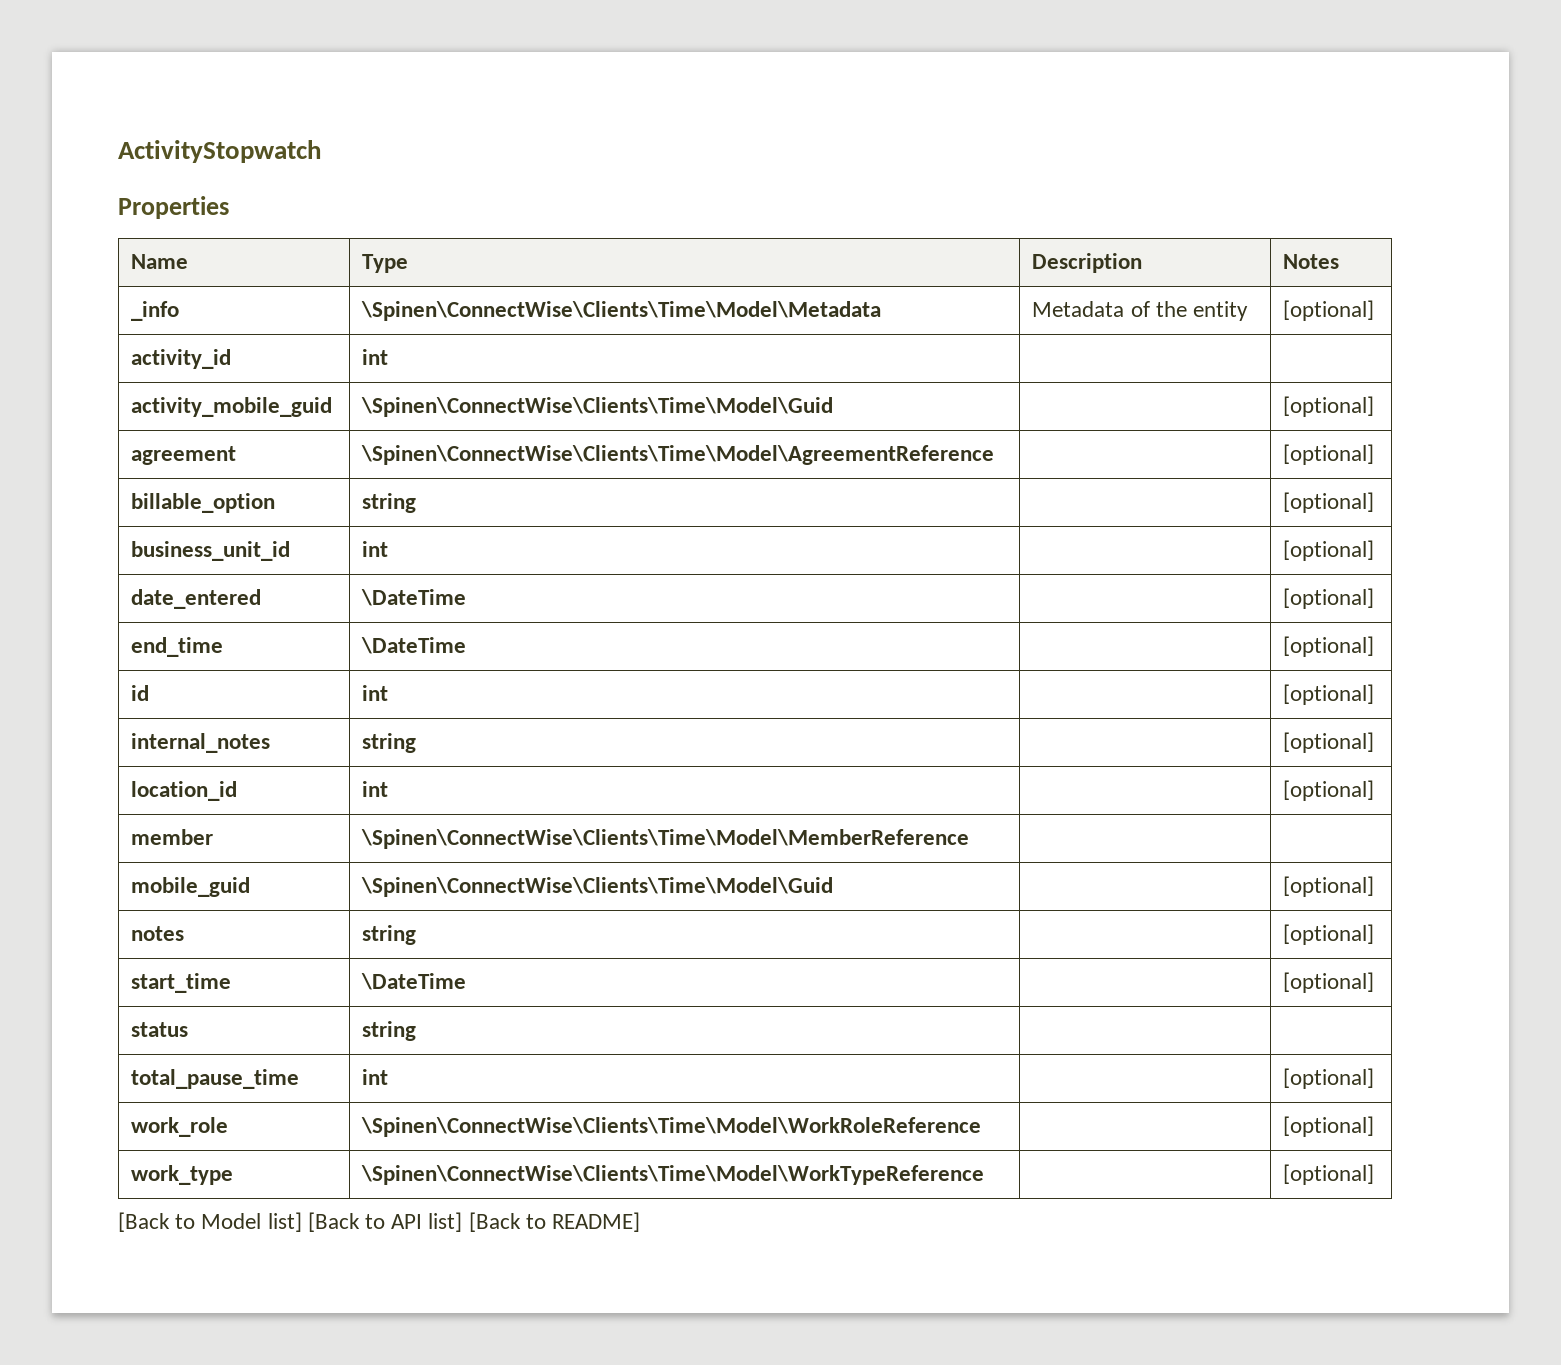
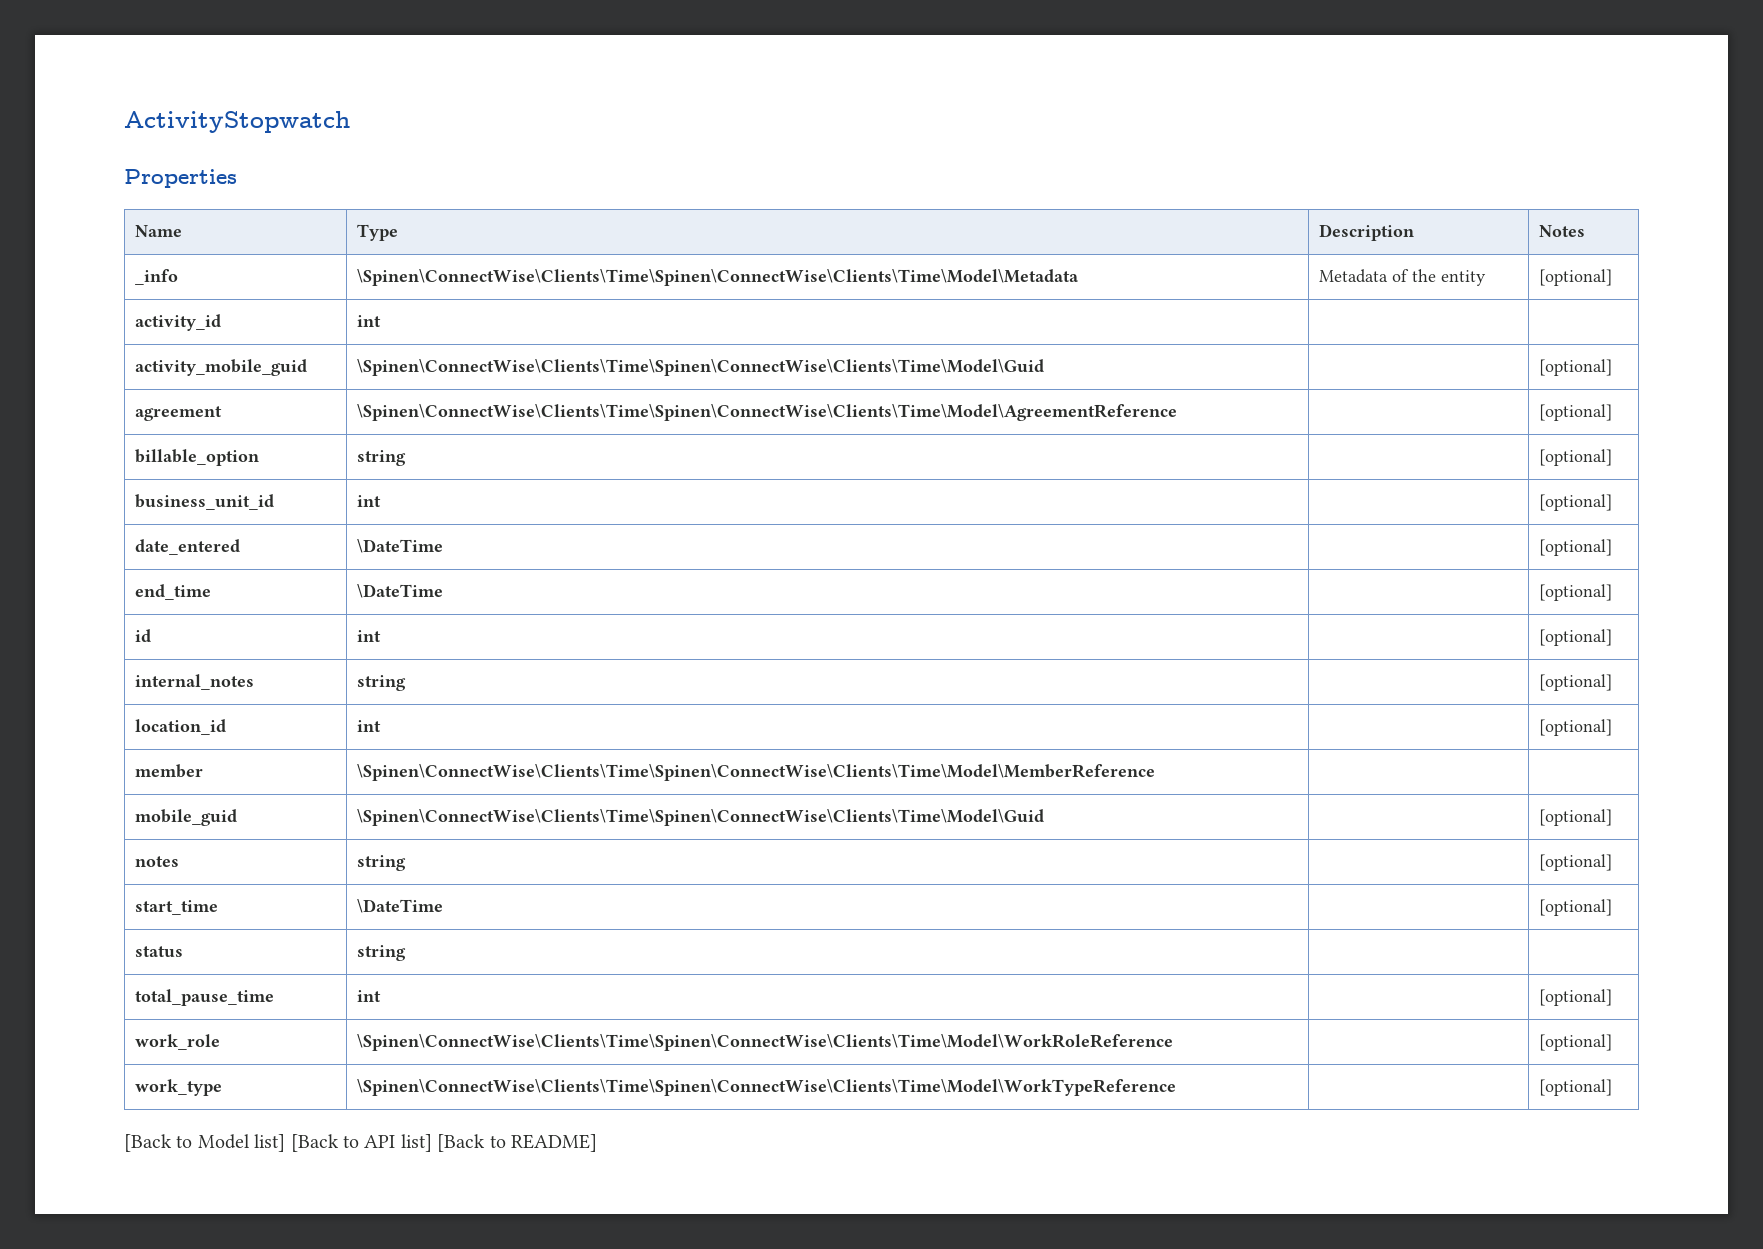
- _info | \Spinen\ConnectWise\Clients\Time\Model\Metadata | Metadata of the entity | [optional]
+ _info | \Spinen\ConnectWise\Clients\Time\Spinen\ConnectWise\Clients\Time\Model\Metadata | Metadata of the entity | [optional]
- activity_mobile_guid | \Spinen\ConnectWise\Clients\Time\Model\Guid | | [optional]
+ activity_mobile_guid | \Spinen\ConnectWise\Clients\Time\Spinen\ConnectWise\Clients\Time\Model\Guid | | [optional]
- agreement | \Spinen\ConnectWise\Clients\Time\Model\AgreementReference | | [optional]
+ agreement | \Spinen\ConnectWise\Clients\Time\Spinen\ConnectWise\Clients\Time\Model\AgreementReference | | [optional]
- member | \Spinen\ConnectWise\Clients\Time\Model\MemberReference | |
+ member | \Spinen\ConnectWise\Clients\Time\Spinen\ConnectWise\Clients\Time\Model\MemberReference | |
- mobile_guid | \Spinen\ConnectWise\Clients\Time\Model\Guid | | [optional]
+ mobile_guid | \Spinen\ConnectWise\Clients\Time\Spinen\ConnectWise\Clients\Time\Model\Guid | | [optional]
- work_role | \Spinen\ConnectWise\Clients\Time\Model\WorkRoleReference | | [optional]
+ work_role | \Spinen\ConnectWise\Clients\Time\Spinen\ConnectWise\Clients\Time\Model\WorkRoleReference | | [optional]
- work_type | \Spinen\ConnectWise\Clients\Time\Model\WorkTypeReference | | [optional]
+ work_type | \Spinen\ConnectWise\Clients\Time\Spinen\ConnectWise\Clients\Time\Model\WorkTypeReference | | [optional]

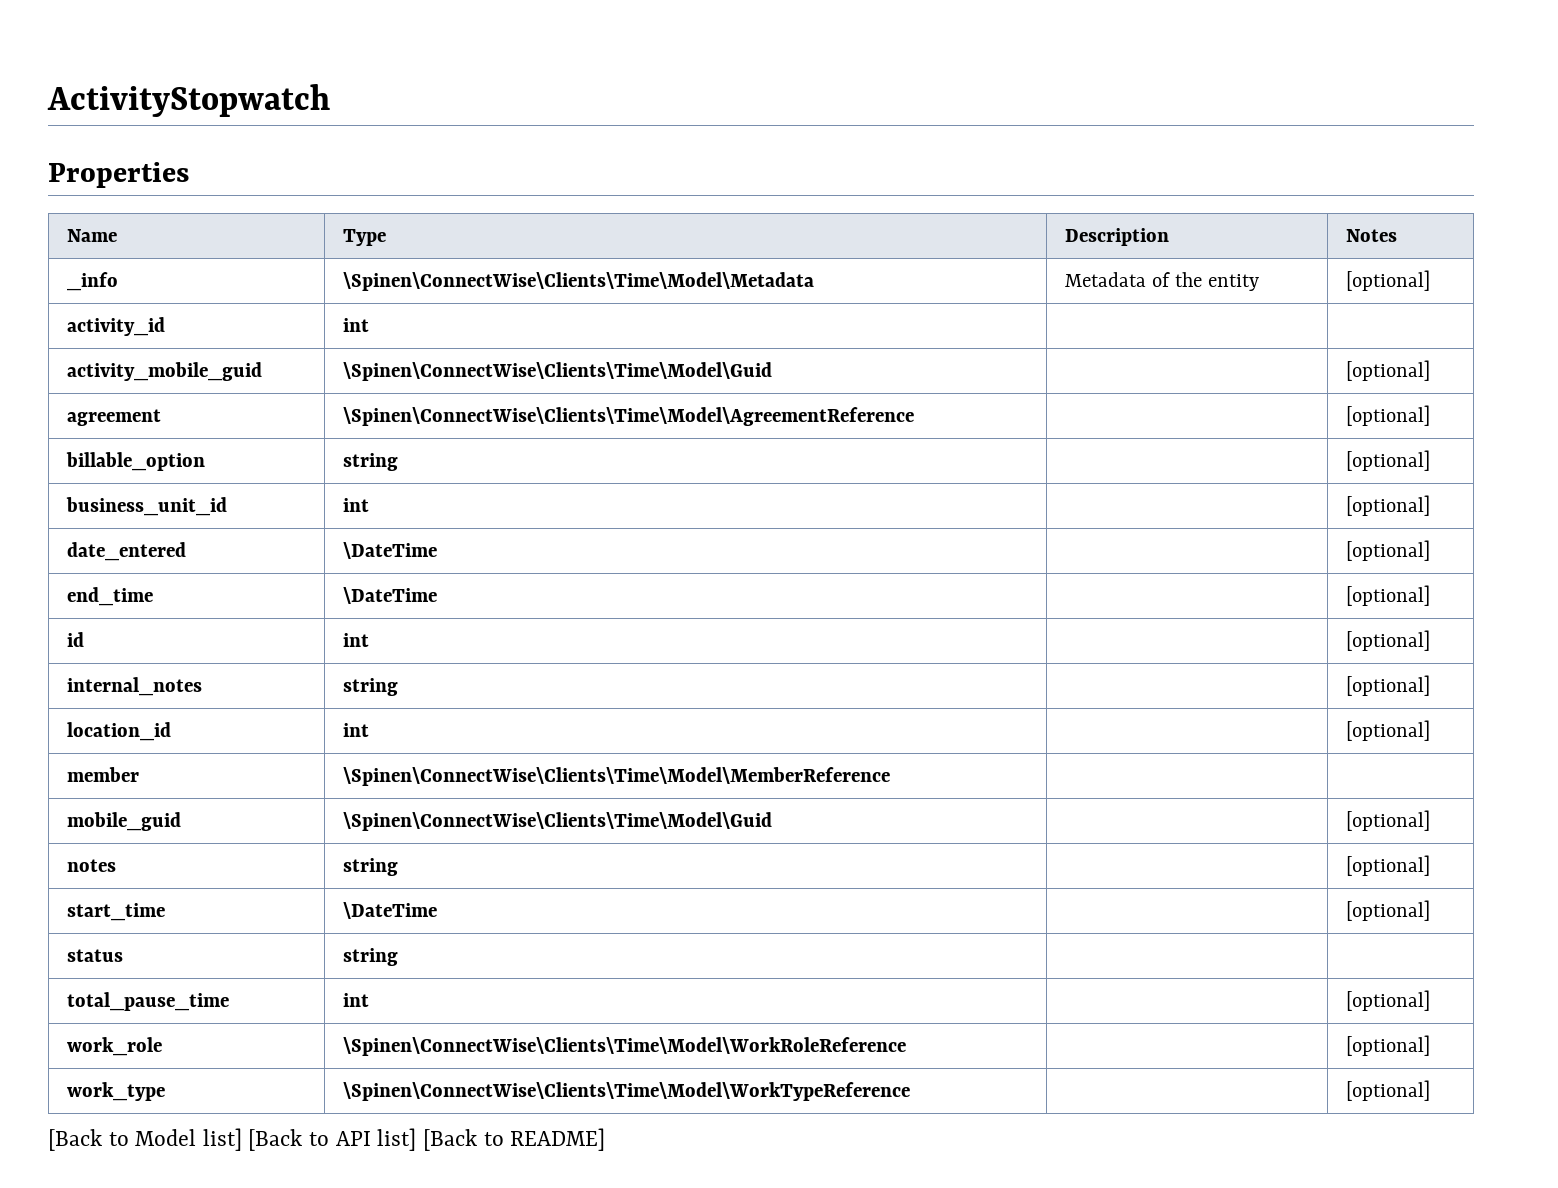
- _info | \Spinen\ConnectWise\Clients\Time\Spinen\ConnectWise\Clients\Time\Model\Metadata | Metadata of the entity | [optional]
+ _info | \Spinen\ConnectWise\Clients\Time\Model\Metadata | Metadata of the entity | [optional]
- activity_mobile_guid | \Spinen\ConnectWise\Clients\Time\Spinen\ConnectWise\Clients\Time\Model\Guid | | [optional]
+ activity_mobile_guid | \Spinen\ConnectWise\Clients\Time\Model\Guid | | [optional]
- agreement | \Spinen\ConnectWise\Clients\Time\Spinen\ConnectWise\Clients\Time\Model\AgreementReference | | [optional]
+ agreement | \Spinen\ConnectWise\Clients\Time\Model\AgreementReference | | [optional]
- member | \Spinen\ConnectWise\Clients\Time\Spinen\ConnectWise\Clients\Time\Model\MemberReference | |
+ member | \Spinen\ConnectWise\Clients\Time\Model\MemberReference | |
- mobile_guid | \Spinen\ConnectWise\Clients\Time\Spinen\ConnectWise\Clients\Time\Model\Guid | | [optional]
+ mobile_guid | \Spinen\ConnectWise\Clients\Time\Model\Guid | | [optional]
- work_role | \Spinen\ConnectWise\Clients\Time\Spinen\ConnectWise\Clients\Time\Model\WorkRoleReference | | [optional]
+ work_role | \Spinen\ConnectWise\Clients\Time\Model\WorkRoleReference | | [optional]
- work_type | \Spinen\ConnectWise\Clients\Time\Spinen\ConnectWise\Clients\Time\Model\WorkTypeReference | | [optional]
+ work_type | \Spinen\ConnectWise\Clients\Time\Model\WorkTypeReference | | [optional]

